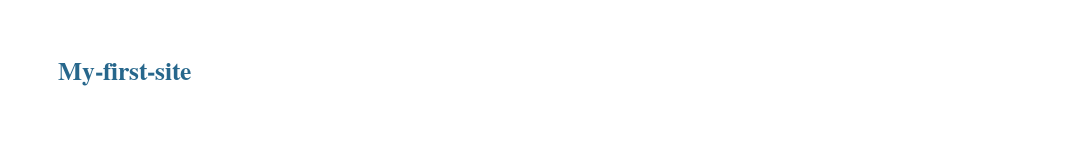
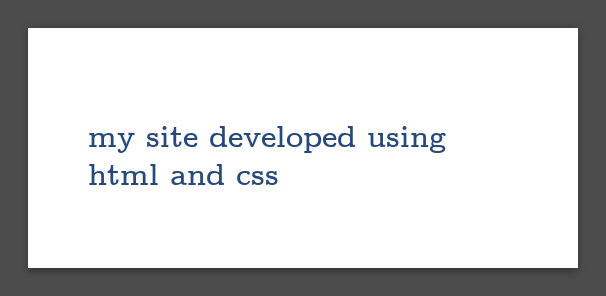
- My-first-site
+ my site developed using html and css

